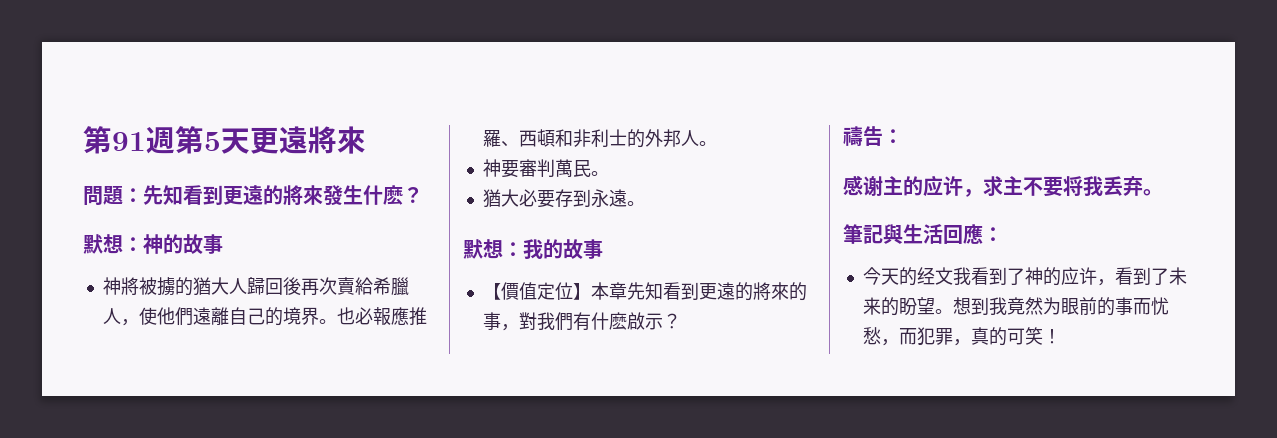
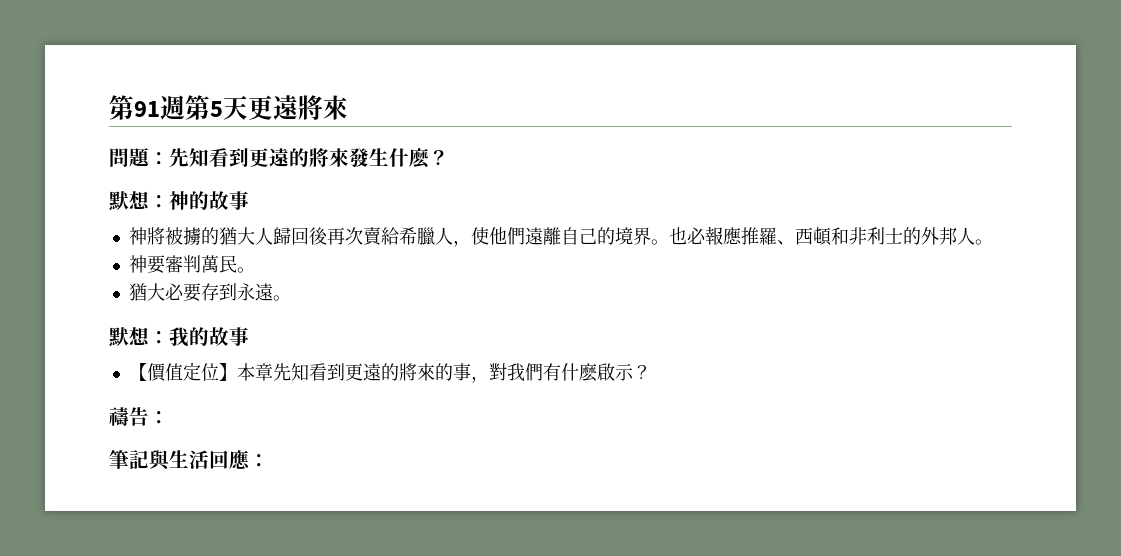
- 感谢主的应许，求主不要将我丢弃。
  筆記與生活回應：
- 今天的经文我看到了神的应许，看到了未来的盼望。想到我竟然为眼前的事而忧愁，而犯罪，真的可笑！

